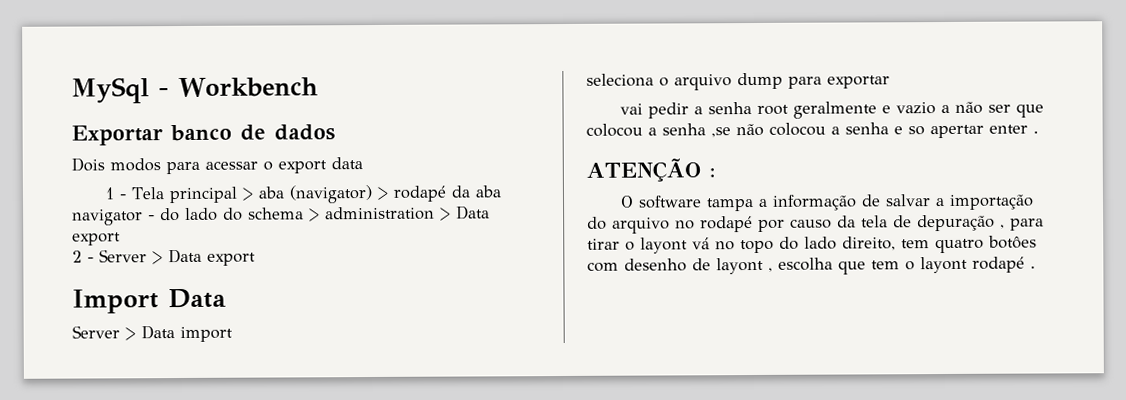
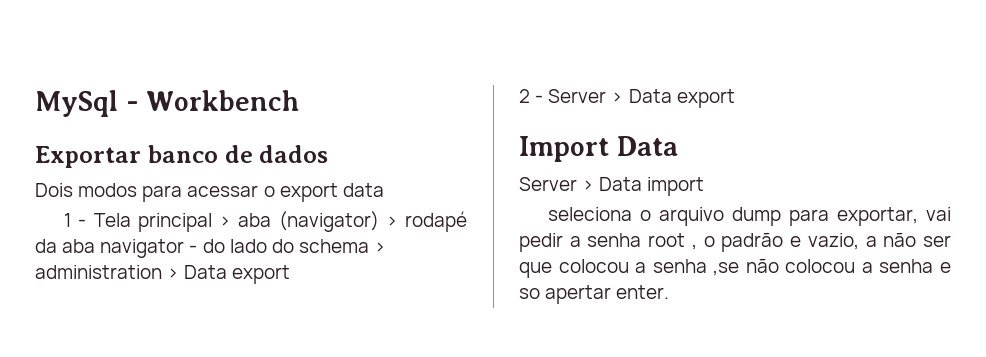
- seleciona o arquivo dump para exportar
- vai pedir a senha root geralmente e vazio a não ser que colocou a senha ,se não colocou a senha e so apertar enter .
- ATENÇÃO :
- O software tampa a informação de salvar a importação do arquivo no rodapé por causo da tela de depuração , para tirar o layont vá no topo do lado direito, tem quatro botôes com desenho de layont , escolha que tem o layont rodapé .
+ seleciona o arquivo dump para exportar, vai pedir a senha root , o padrão e vazio, a não ser que colocou a senha ,se não colocou a senha e so apertar enter.

